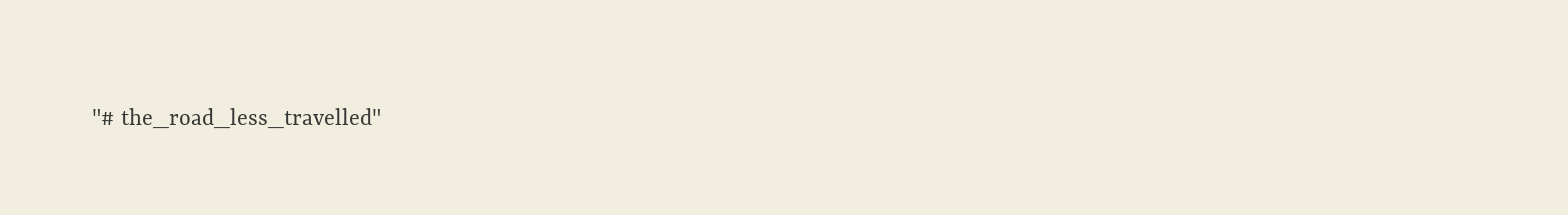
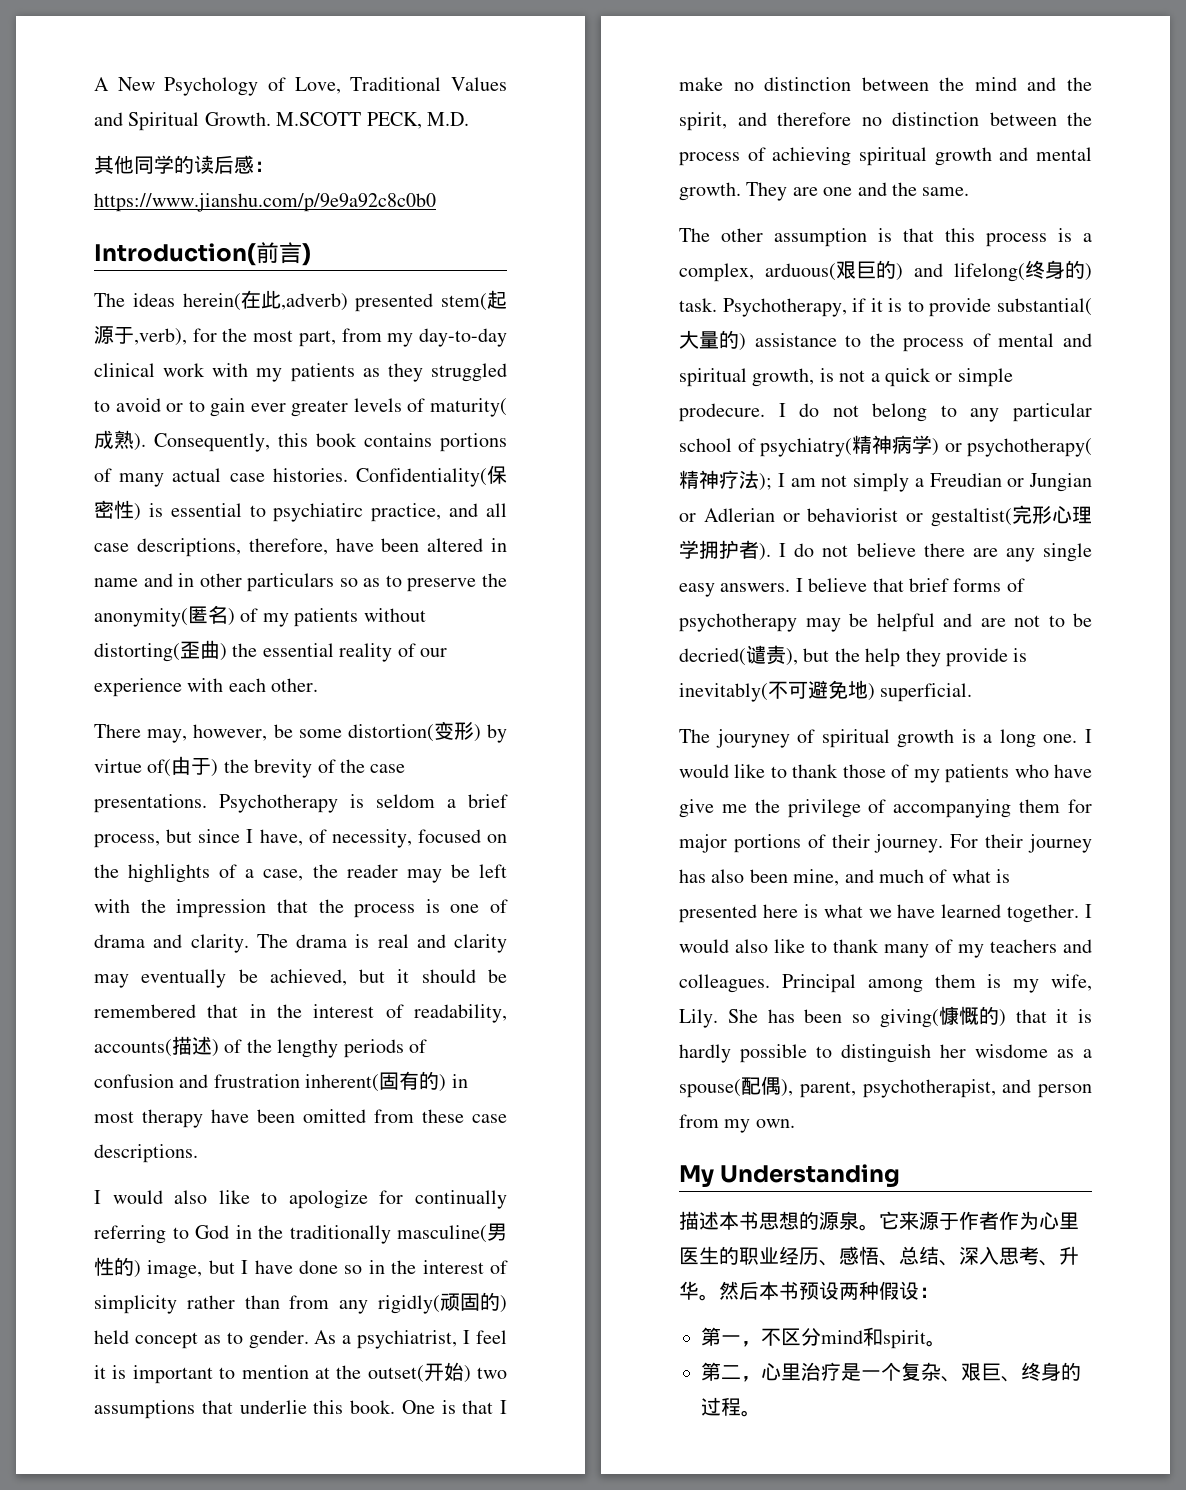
- "# the_road_less_travelled"
+ A New Psychology of Love, Traditional Values and Spiritual Growth. M.SCOTT PECK, M.D.
+ 其他同学的读后感：https://www.jianshu.com/p/9e9a92c8c0b0
+ Introduction(前言)
+ The ideas herein(在此,adverb) presented stem(起源于,verb), for the most part, from my day-to-day clinical work with my patients as they struggled to avoid or to gain ever greater levels of maturity(成熟). Consequently, this book contains portions of many actual case histories. Confidentiality(保密性) is essential to psychiatirc practice, and all case descriptions, therefore, have been altered in name and in other particulars so as to preserve the anonymity(匿名) of my patients without distorting(歪曲) the essential reality of our experience with each other.
+ There may, however, be some distortion(变形) by virtue of(由于) the brevity of the case presentations. Psychotherapy is seldom a brief process, but since I have, of necessity, focused on the highlights of a case, the reader may be left with the impression that the process is one of drama and clarity. The drama is real and clarity may eventually be achieved, but it should be remembered that in the interest of readability, accounts(描述) of the lengthy periods of confusion and frustration inherent(固有的) in most therapy have been omitted from these case descriptions.
+ I would also like to apologize for continually referring to God in the traditionally masculine(男性的) image, but I have done so in the interest of simplicity rather than from any rigidly(顽固的) held concept as to gender. As a psychiatrist, I feel it is important to mention at the outset(开始) two assumptions that underlie this book. One is that I make no distinction between the mind and the spirit, and therefore no distinction between the process of achieving spiritual growth and mental growth. They are one and the same.
+ The other assumption is that this process is a complex, arduous(艰巨的) and lifelong(终身的) task. Psychotherapy, if it is to provide substantial(大量的) assistance to the process of mental and spiritual growth, is not a quick or simple prodecure. I do not belong to any particular school of psychiatry(精神病学) or psychotherapy(精神疗法); I am not simply a Freudian or Jungian or Adlerian or behaviorist or gestaltist(完形心理学拥护者). I do not believe there are any single easy answers. I believe that brief forms of psychotherapy may be helpful and are not to be decried(谴责), but the help they provide is inevitably(不可避免地) superficial.
+ The jouryney of spiritual growth is a long one. I would like to thank those of my patients who have give me the privilege of accompanying them for major portions of their journey. For their journey has also been mine, and much of what is presented here is what we have learned together. I would also like to thank many of my teachers and colleagues. Principal among them is my wife, Lily. She has been so giving(慷慨的) that it is hardly possible to distinguish her wisdome as a spouse(配偶), parent, psychotherapist, and person from my own.
+ My Understanding
+ 描述本书思想的源泉。它来源于作者作为心里医生的职业经历、感悟、总结、深入思考、升华。然后本书预设两种假设：
+ 第一，不区分mind和spirit。
+ 第二，心里治疗是一个复杂、艰巨、终身的过程。

